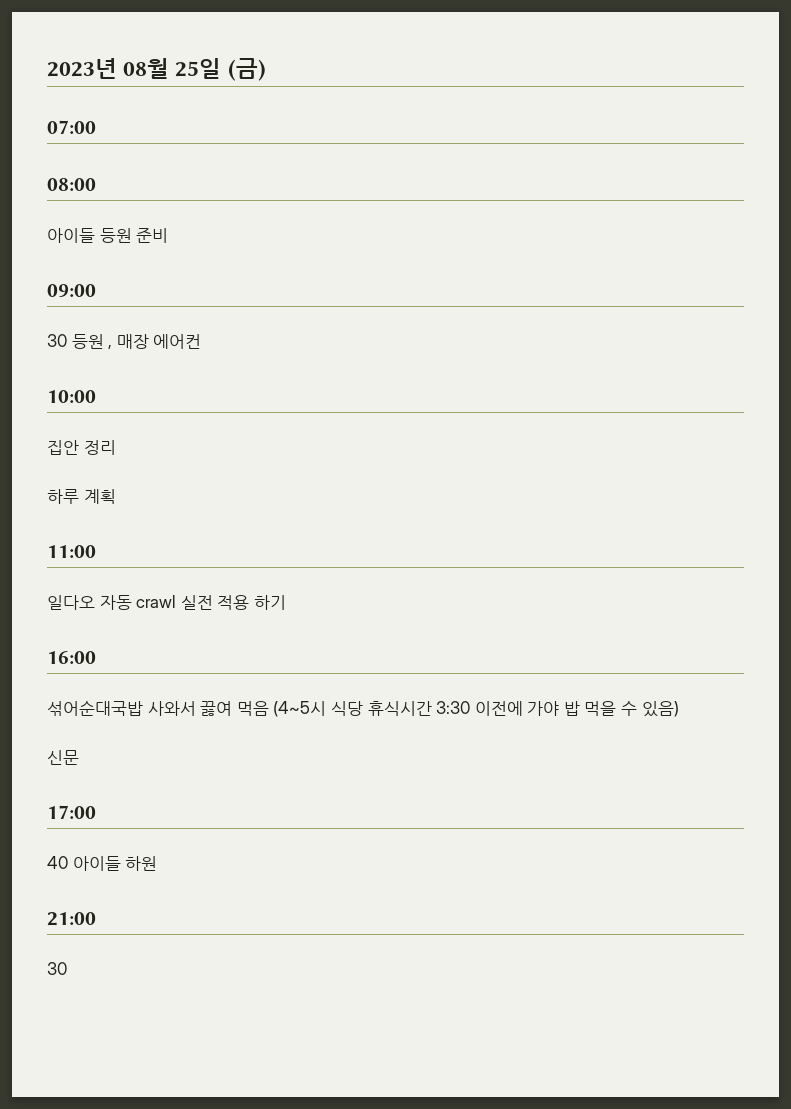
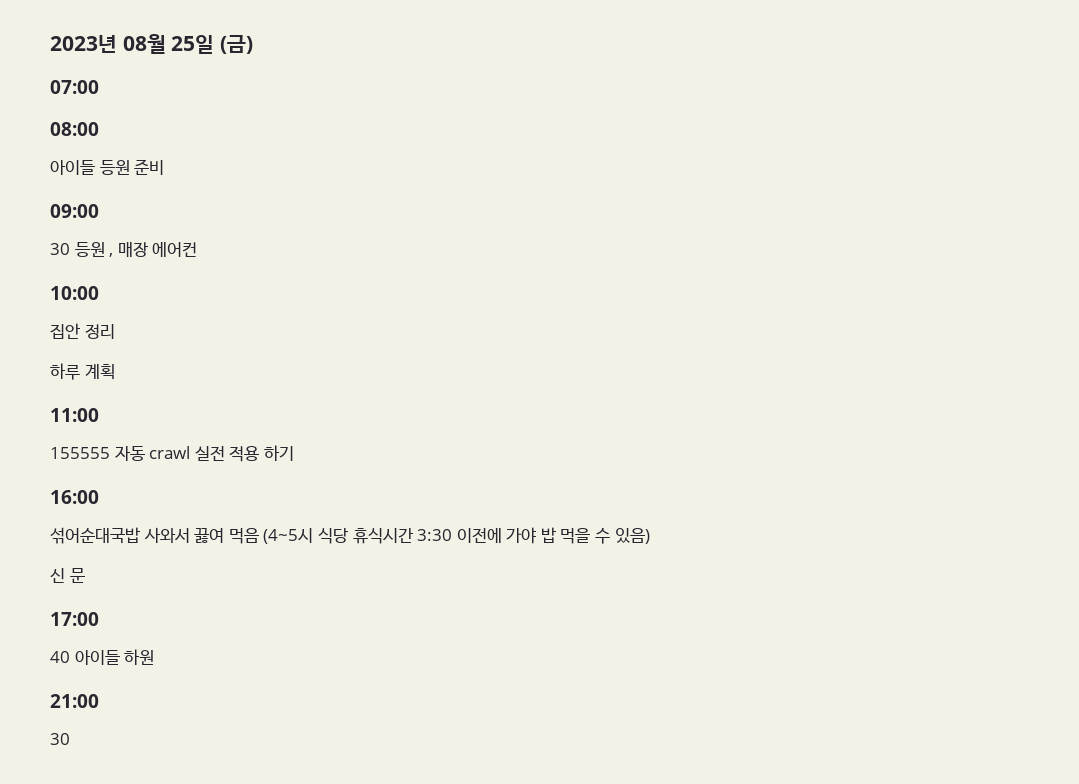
- 일다오 자동 crawl 실전 적용 하기
+ 155555 자동 crawl 실전 적용 하기
- 신문
+ 신 문

